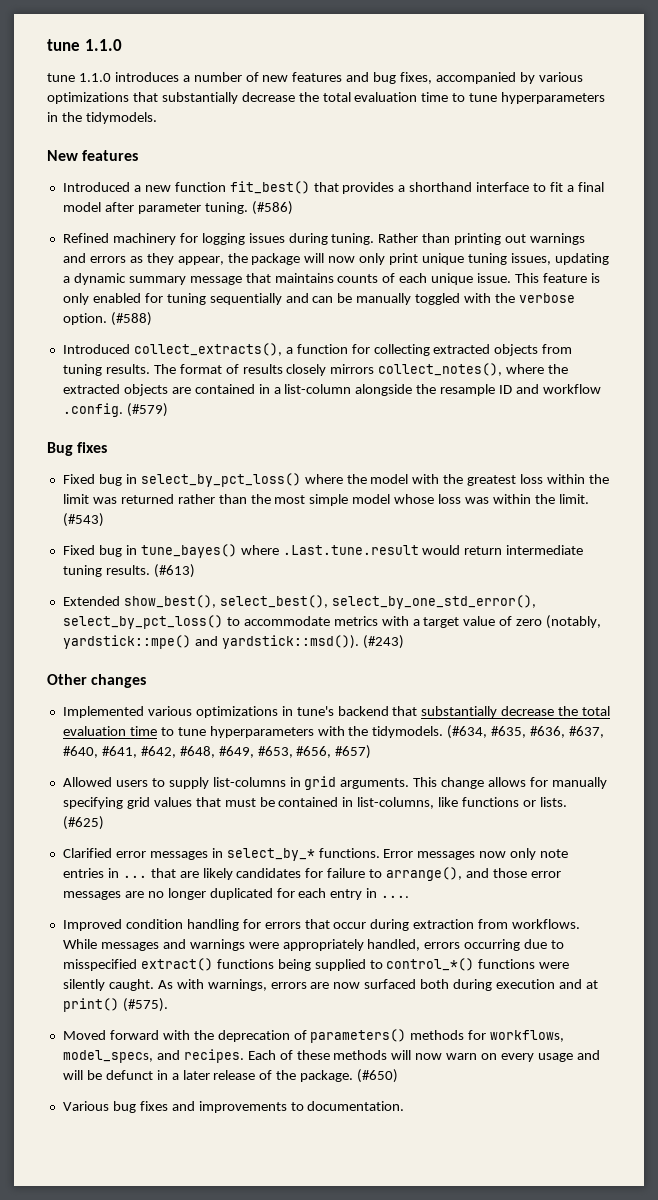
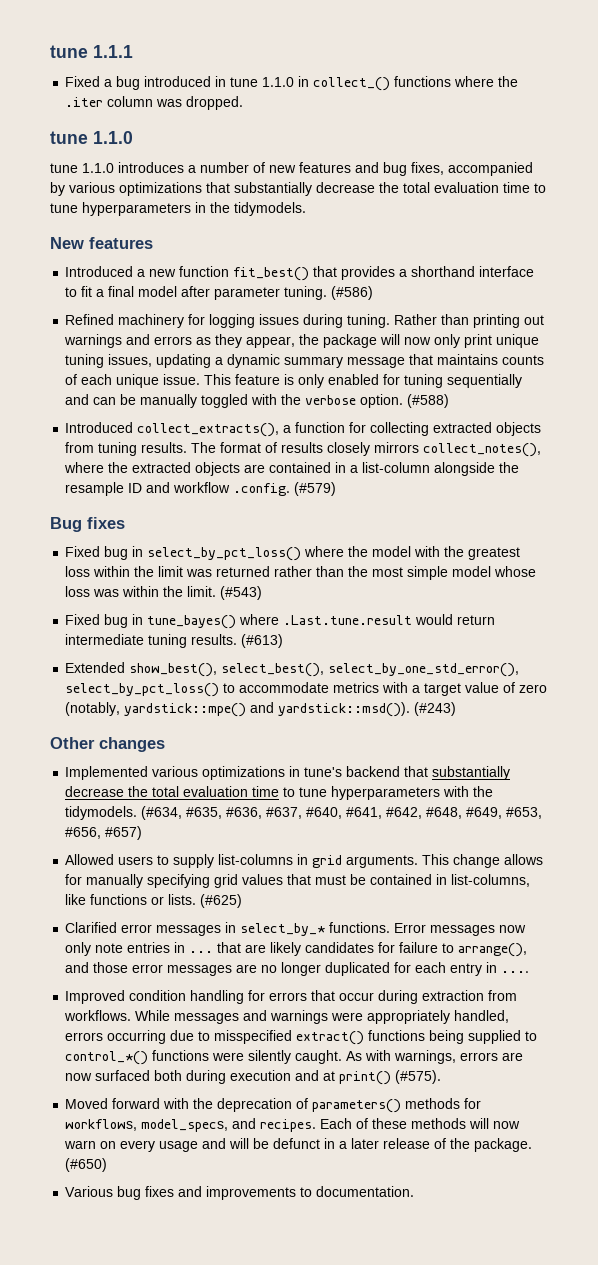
+ tune 1.1.1
+ Fixed a bug introduced in tune 1.1.0 in collect_() functions where the .iter column was dropped.

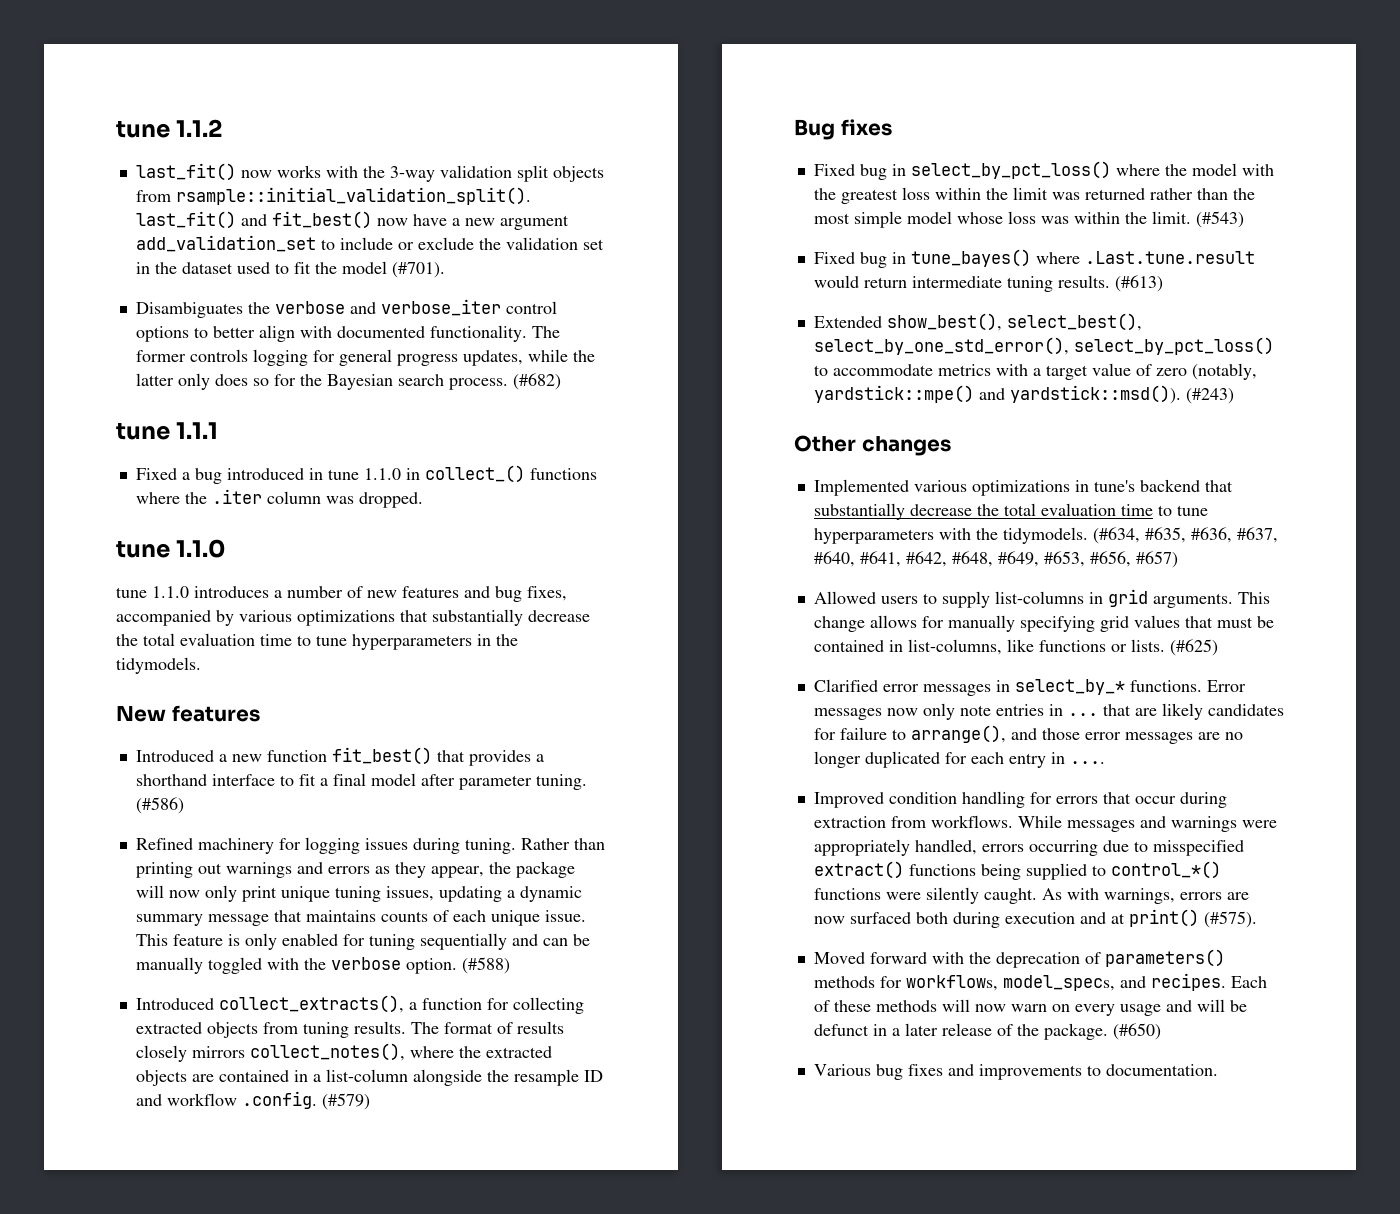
+ tune 1.1.2
+ last_fit() now works with the 3-way validation split objects from rsample::initial_validation_split(). last_fit() and fit_best() now have a new argument add_validation_set to include or exclude the validation set in the dataset used to fit the model (#701).
+ Disambiguates the verbose and verbose_iter control options to better align with documented functionality. The former controls logging for general progress updates, while the latter only does so for the Bayesian search process. (#682)

